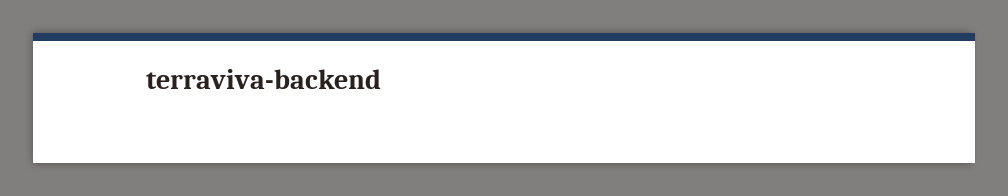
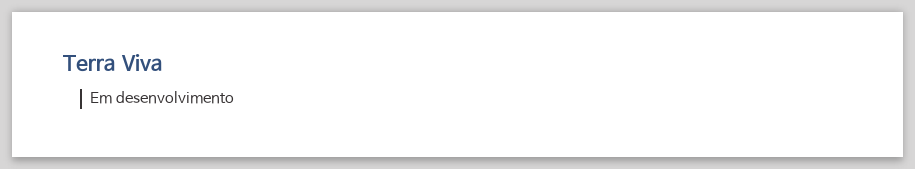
- terraviva-backend
+ Terra Viva
+ Em desenvolvimento

